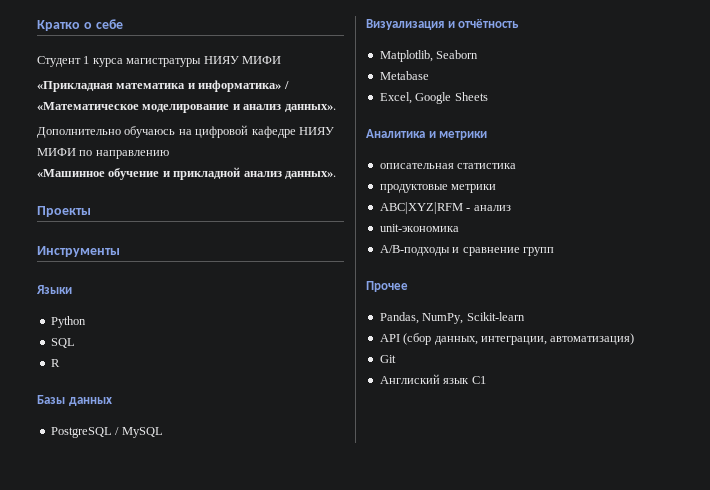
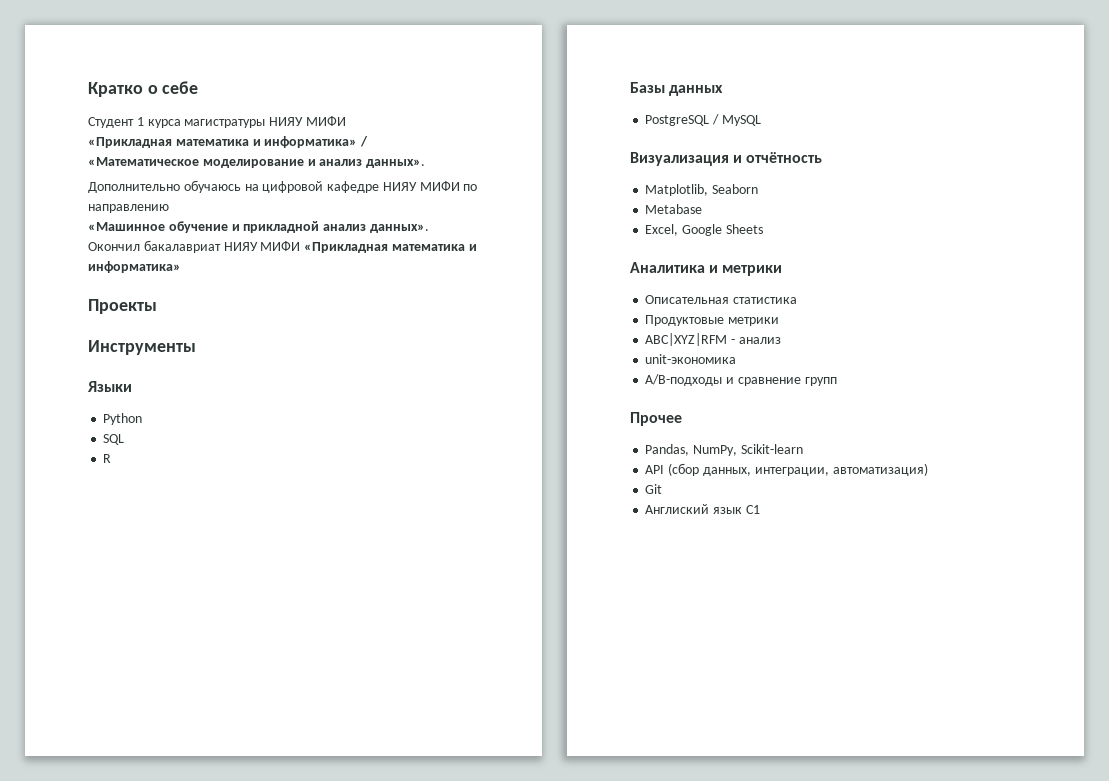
+ Окончил бакалавриат НИЯУ МИФИ «Прикладная математика и информатика»
- описательная статистика
+ Описательная статистика
- продуктовые метрики
+ Продуктовые метрики

